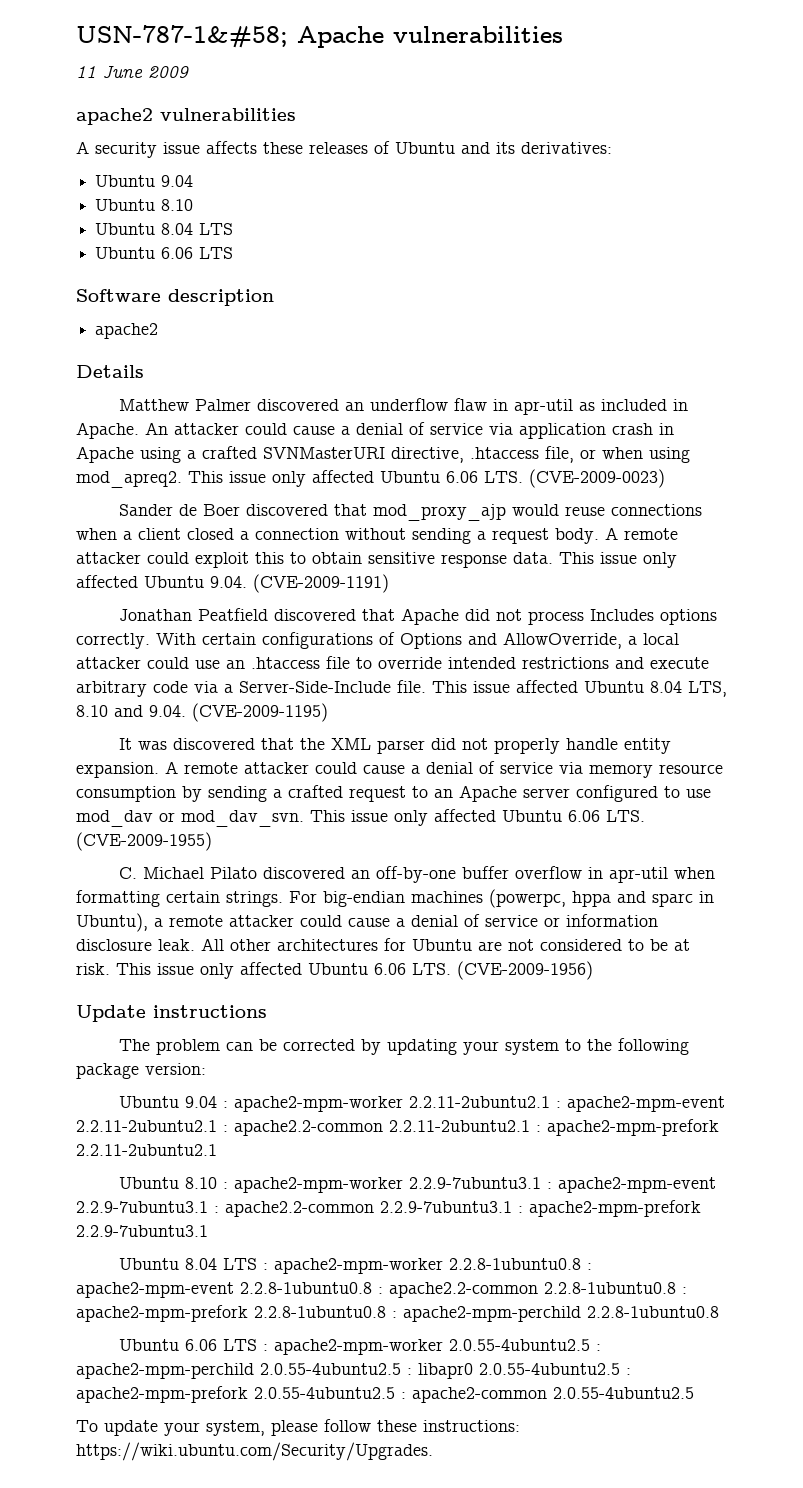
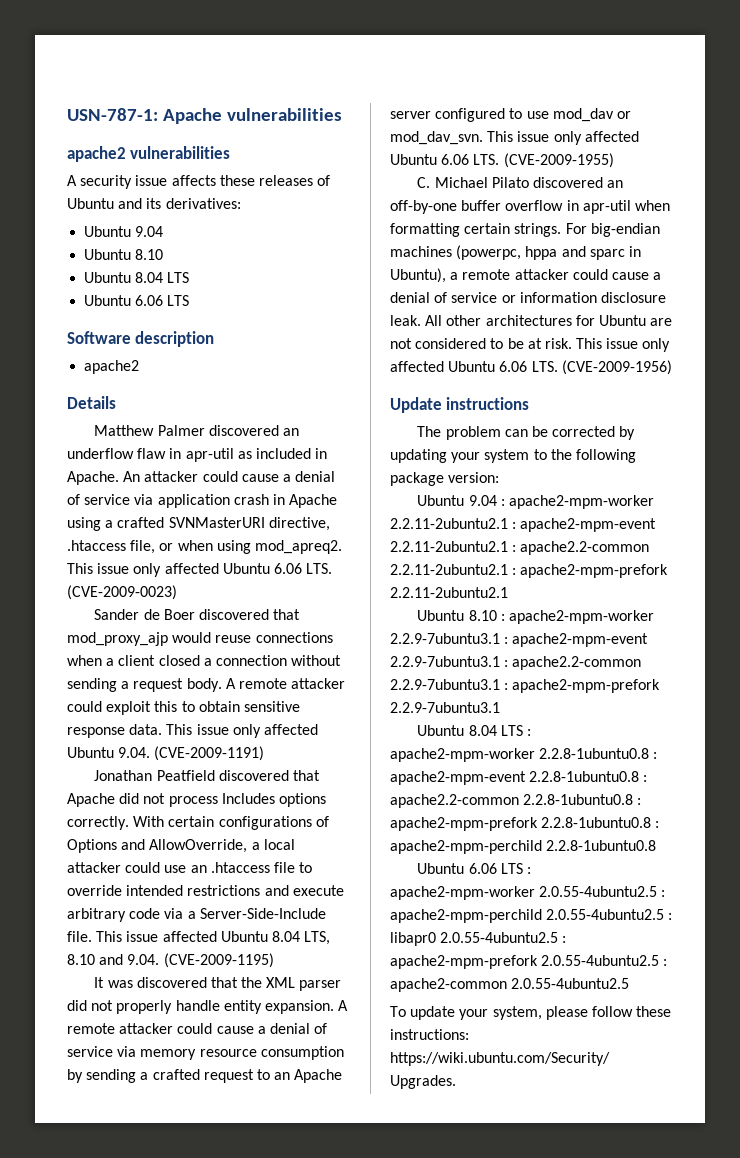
- USN-787-1&#58; Apache vulnerabilities
+ USN-787-1: Apache vulnerabilities
- 11 June 2009

